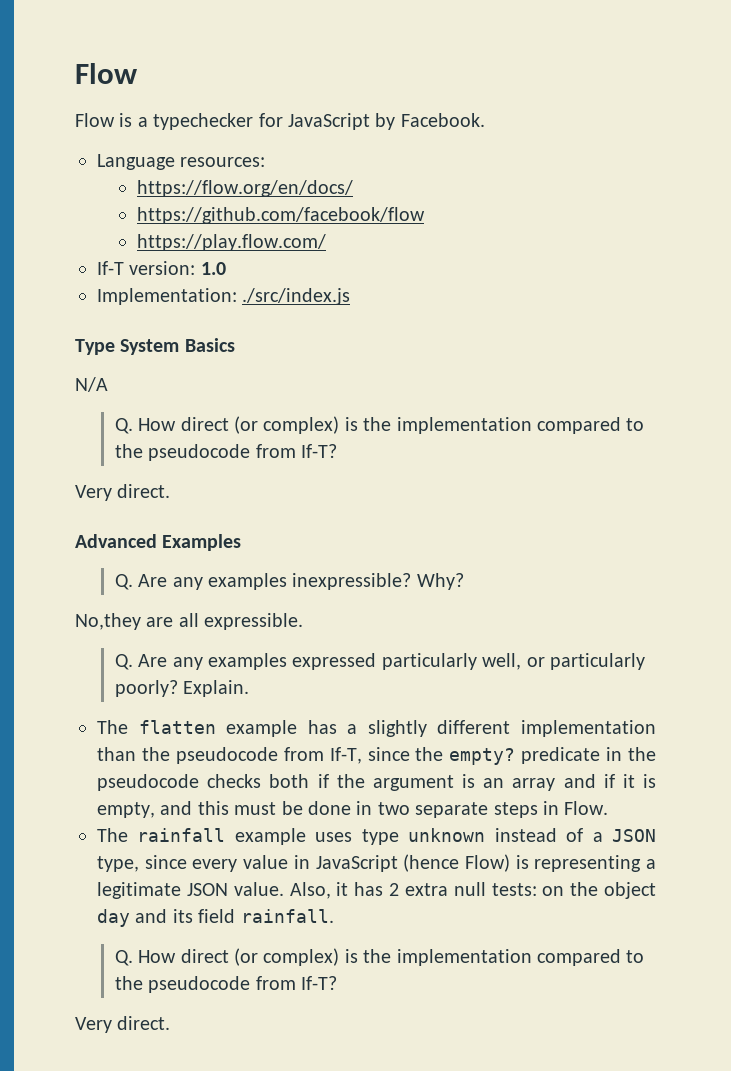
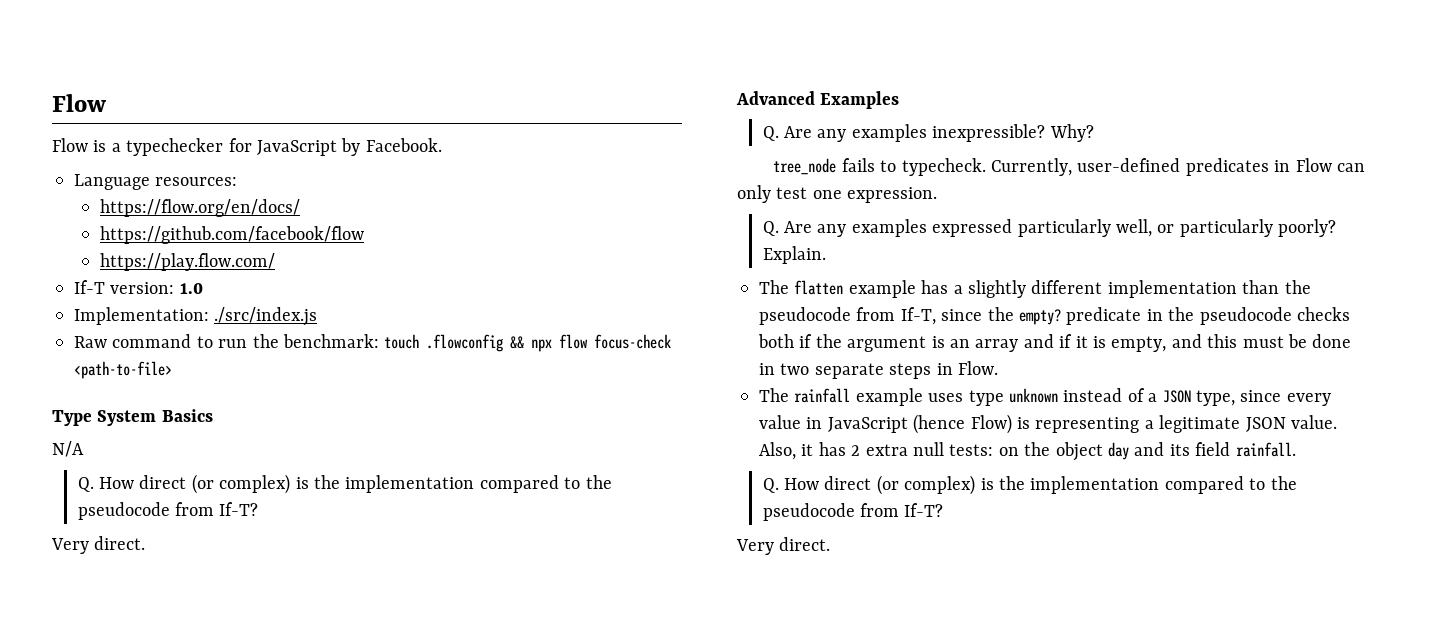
+ Raw command to run the benchmark: touch .flowconfig && npx flow focus-check <path-to-file>
- No,they are all expressible.
+ tree_node fails to typecheck. Currently, user-defined predicates in Flow can only test one expression.

